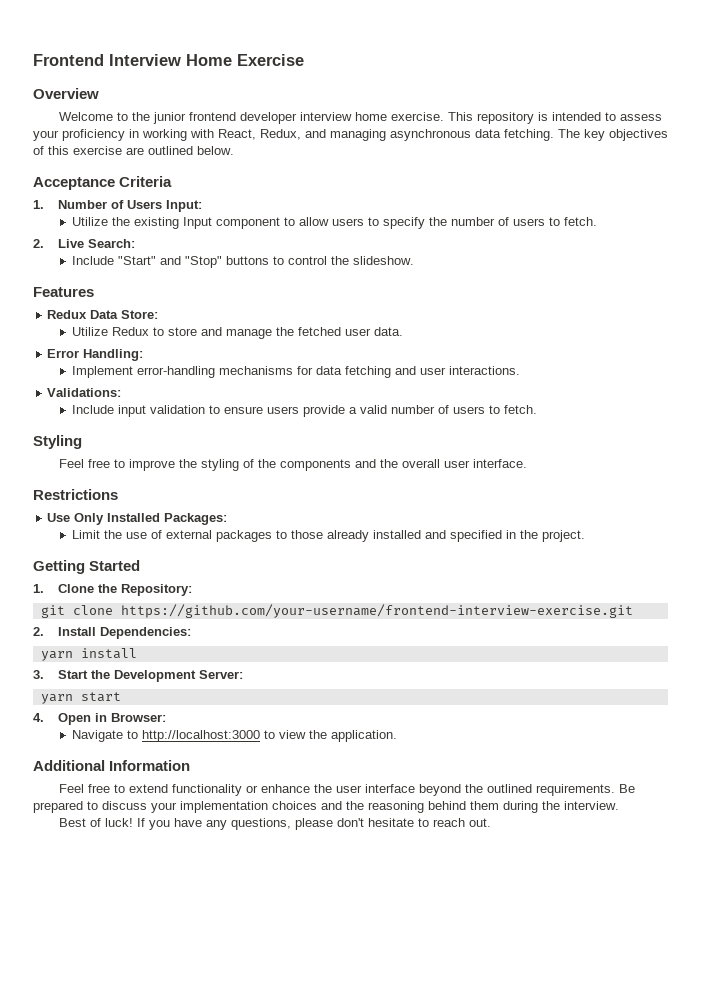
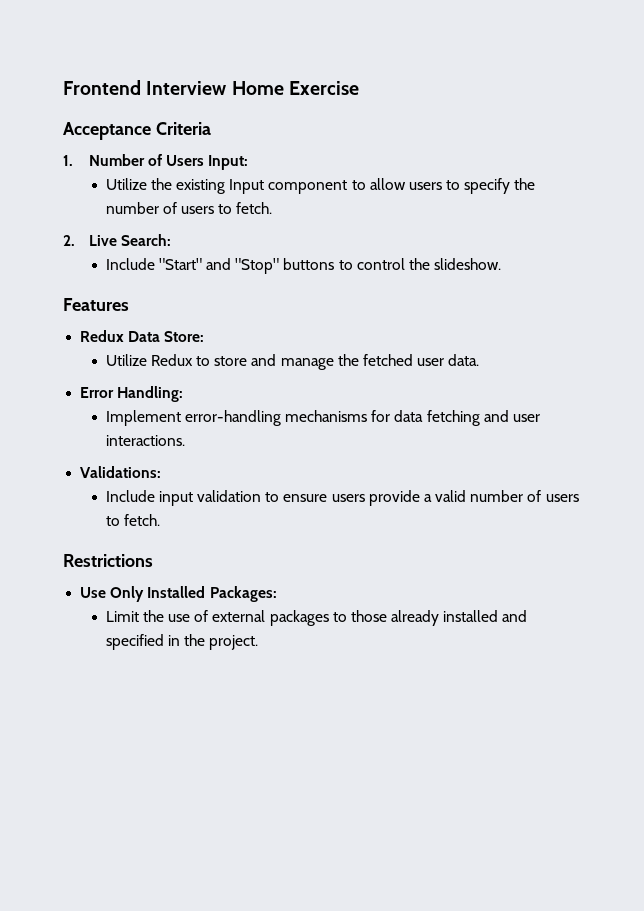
- Overview
- Welcome to the junior frontend developer interview home exercise. This repository is intended to assess your proficiency in working with React, Redux, and managing asynchronous data fetching. The key objectives of this exercise are outlined below.
- Styling
- Feel free to improve the styling of the components and the overall user interface.
- Getting Started
- 1. Clone the Repository:
- git clone https://github.com/your-username/frontend-interview-exercise.git
- 2. Install Dependencies:
- yarn install
- 3. Start the Development Server:
- yarn start
- 4. Open in Browser:
- Navigate to http://localhost:3000 to view the application.
- Additional Information
- Feel free to extend functionality or enhance the user interface beyond the outlined requirements. Be prepared to discuss your implementation choices and the reasoning behind them during the interview.
- Best of luck! If you have any questions, please don't hesitate to reach out.

